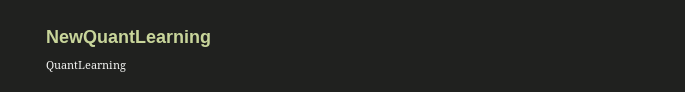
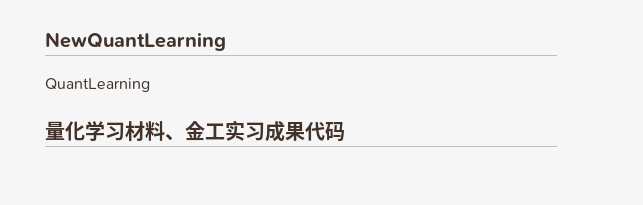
+ 量化学习材料、金工实习成果代码

